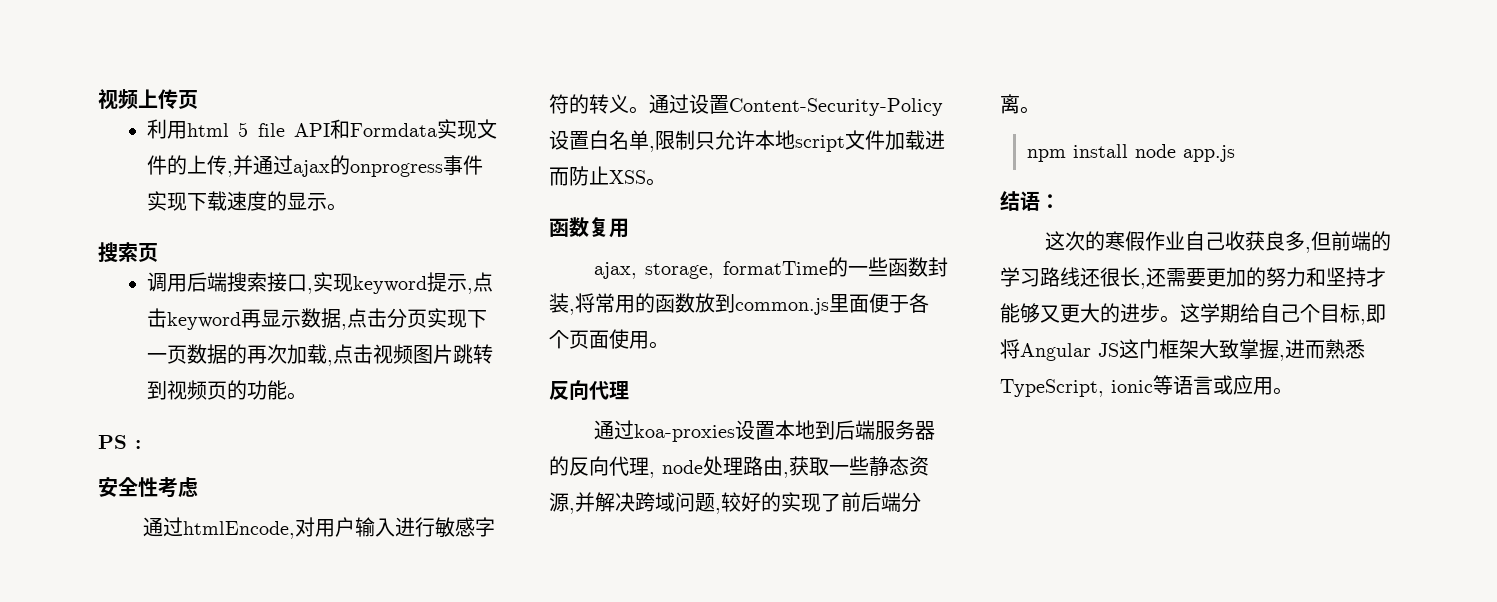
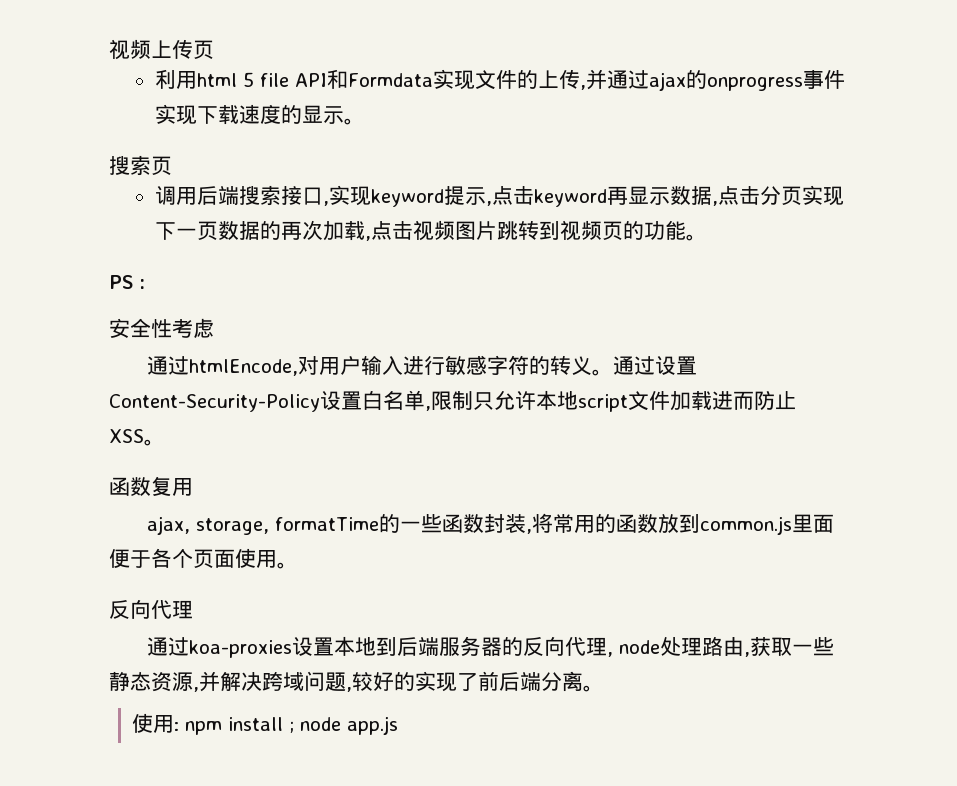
- npm install node app.js
+ 使用: npm install ; node app.js
- 结语：
- 这次的寒假作业自己收获良多,但前端的学习路线还很长,还需要更加的努力和坚持才能够又更大的进步。这学期给自己个目标,即将Angular JS这门框架大致掌握,进而熟悉TypeScript, ionic等语言或应用。

